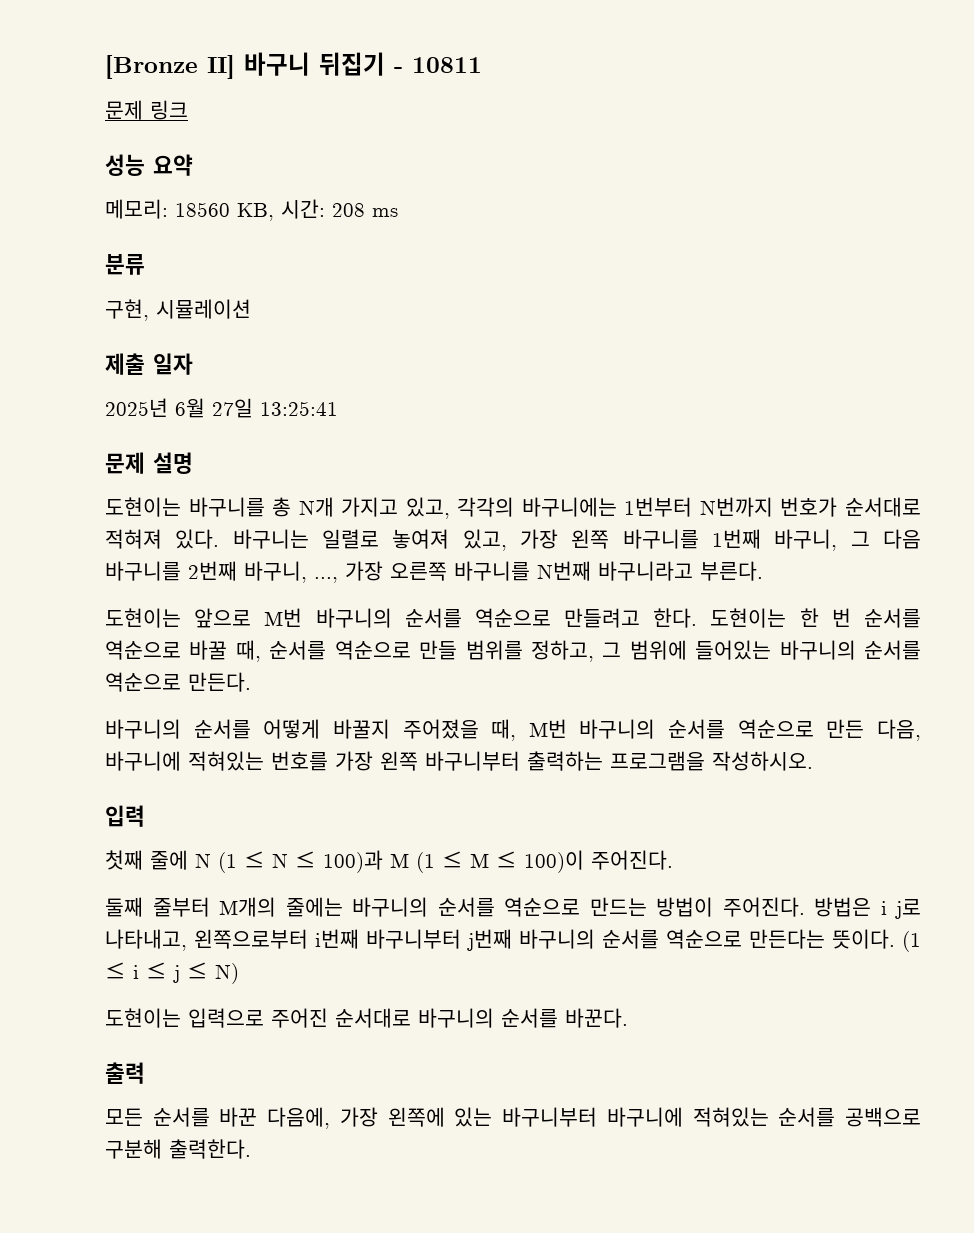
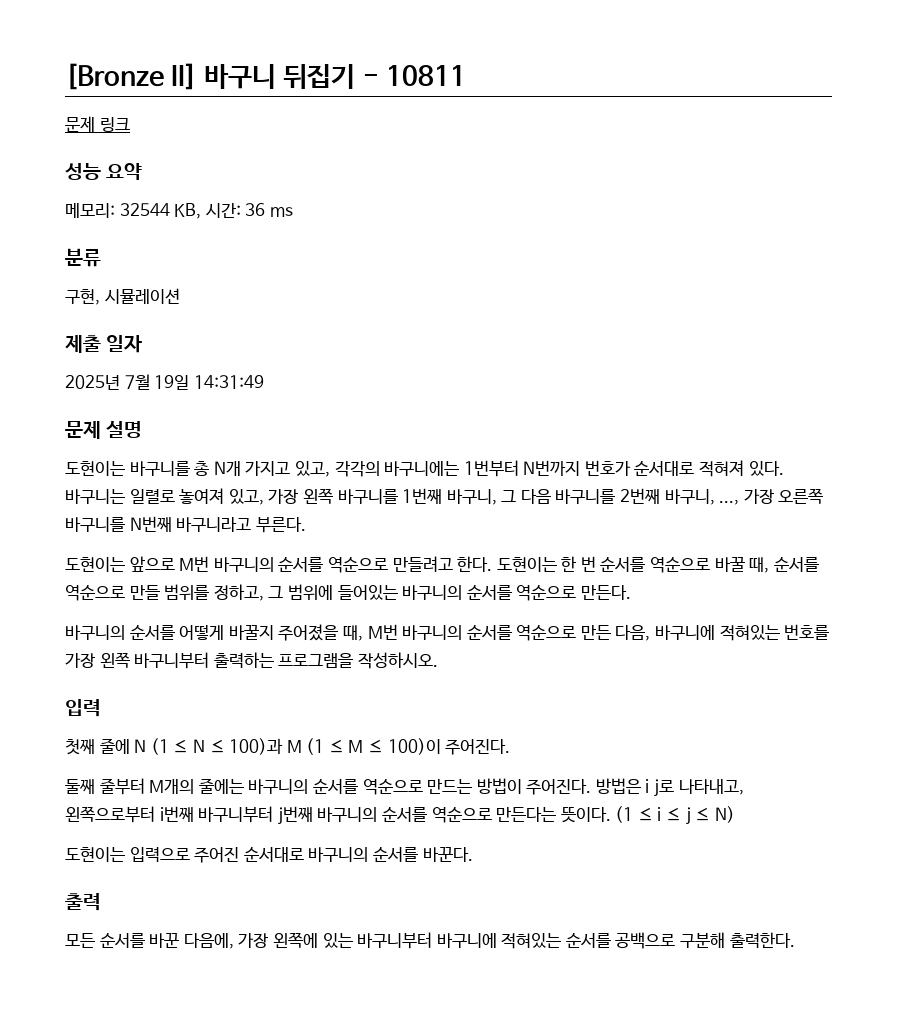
- 메모리: 18560 KB, 시간: 208 ms
+ 메모리: 32544 KB, 시간: 36 ms
- 2025년 6월 27일 13:25:41
+ 2025년 7월 19일 14:31:49

